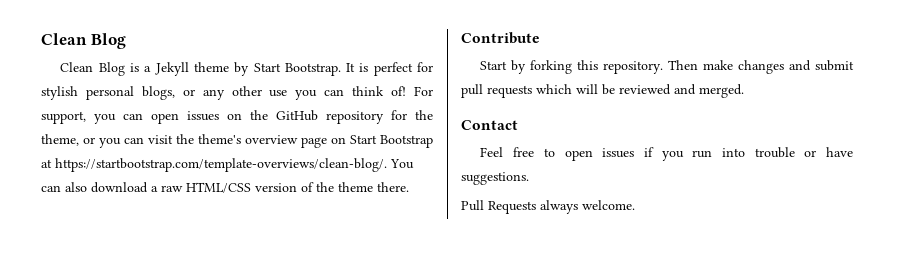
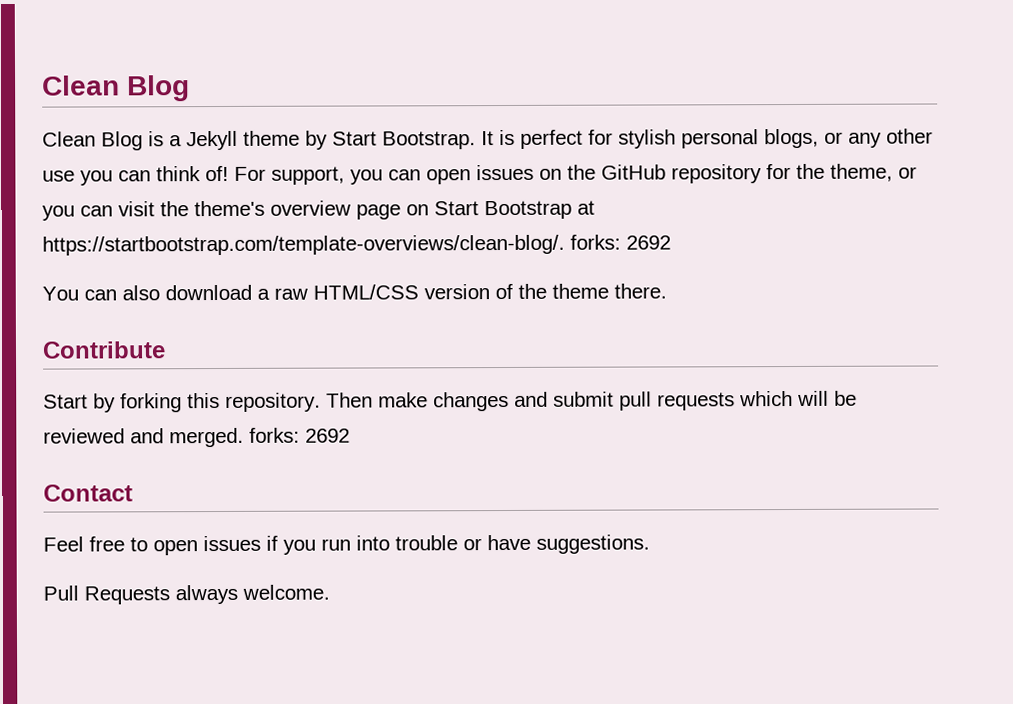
- For support, you can open issues on the GitHub repository for the theme, or you can visit the theme's overview page on Start Bootstrap at https://startbootstrap.com/template-overviews/clean-blog/. You can also download a raw HTML/CSS version of the theme there.
+ For support, you can open issues on the GitHub repository for the theme, or you can visit the theme's overview page on Start Bootstrap at https://startbootstrap.com/template-overviews/clean-blog/. forks: 2692
+ You can also download a raw HTML/CSS version of the theme there.
- Then make changes and submit pull requests which will be reviewed and merged.
+ Then make changes and submit pull requests which will be reviewed and merged. forks: 2692

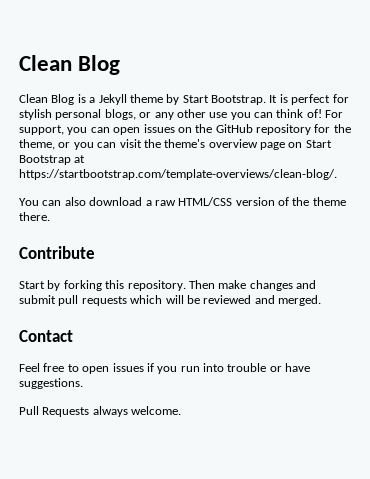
- For support, you can open issues on the GitHub repository for the theme, or you can visit the theme's overview page on Start Bootstrap at https://startbootstrap.com/template-overviews/clean-blog/. forks: 2692
+ For support, you can open issues on the GitHub repository for the theme, or you can visit the theme's overview page on Start Bootstrap at https://startbootstrap.com/template-overviews/clean-blog/.
- Then make changes and submit pull requests which will be reviewed and merged. forks: 2692
+ Then make changes and submit pull requests which will be reviewed and merged.

